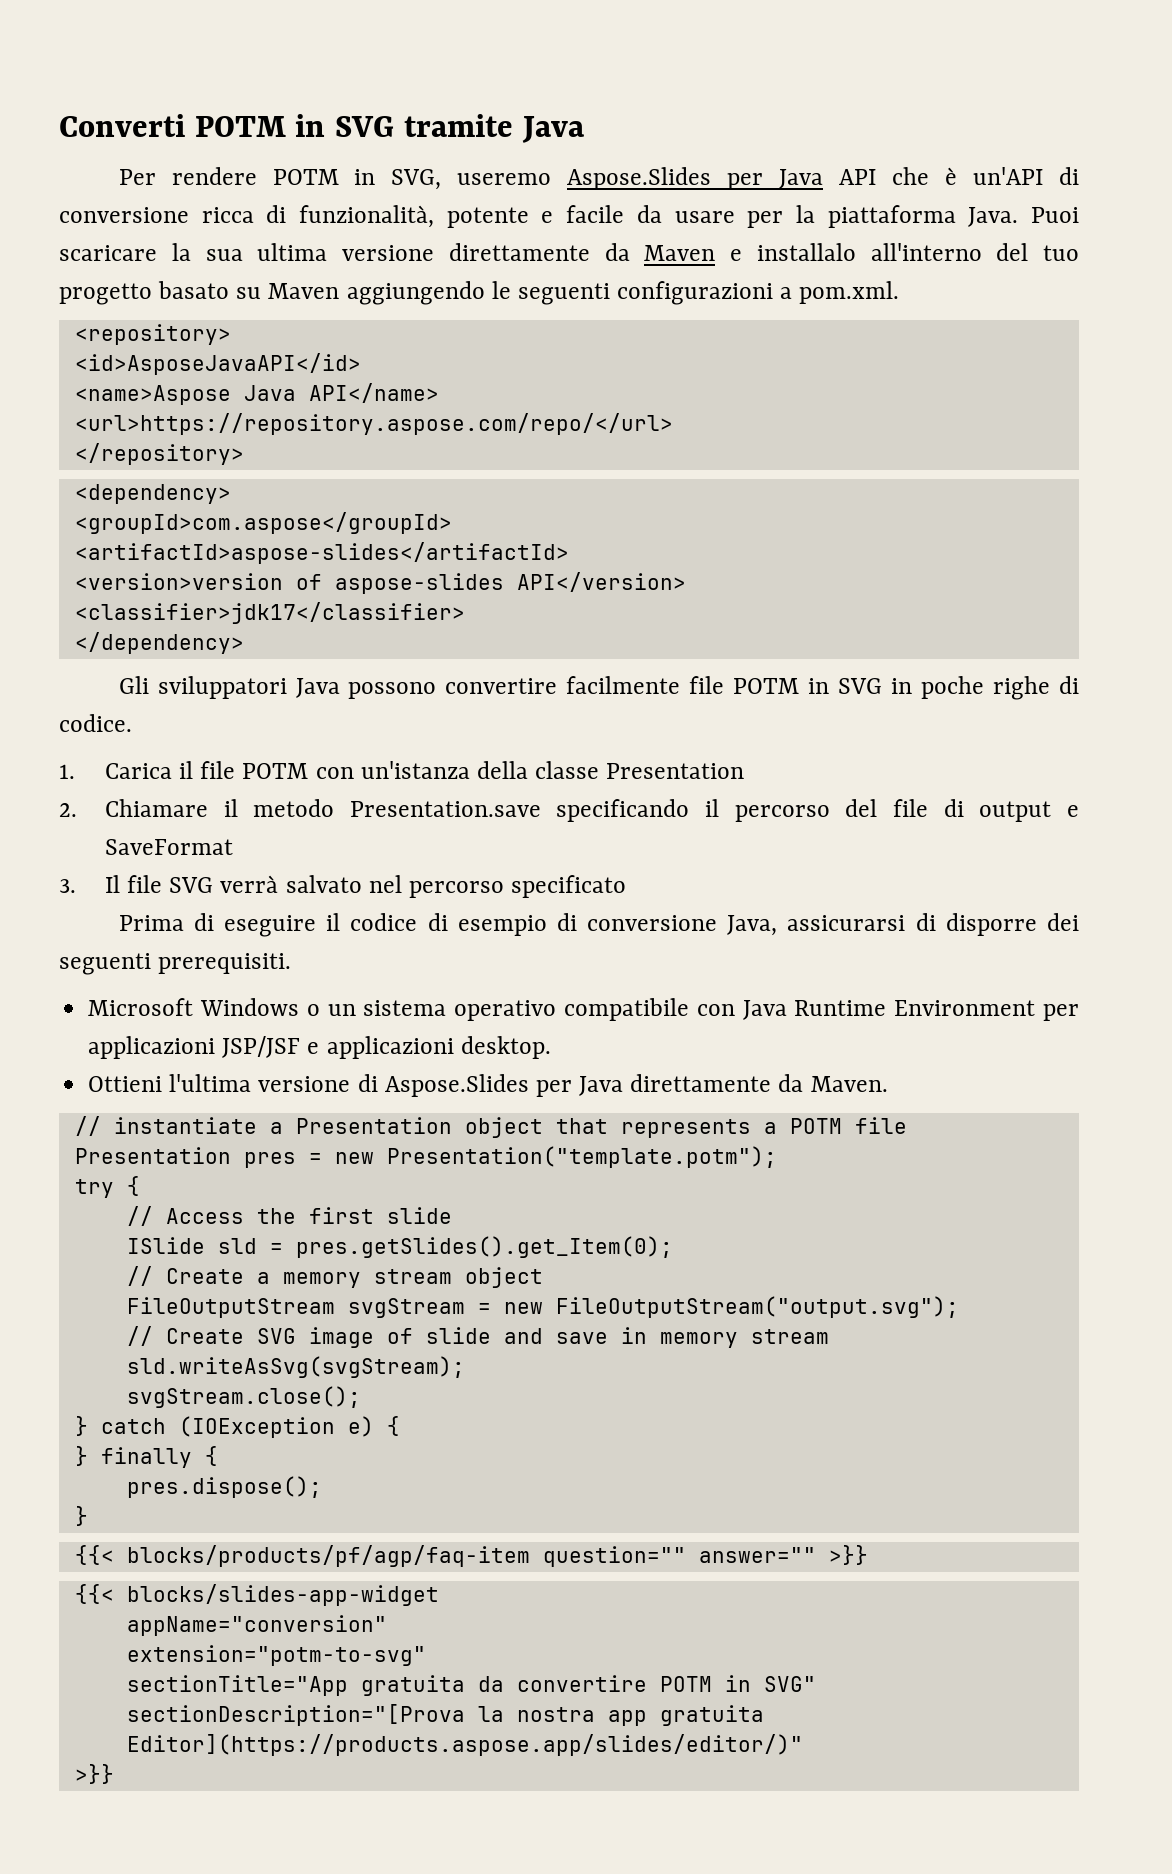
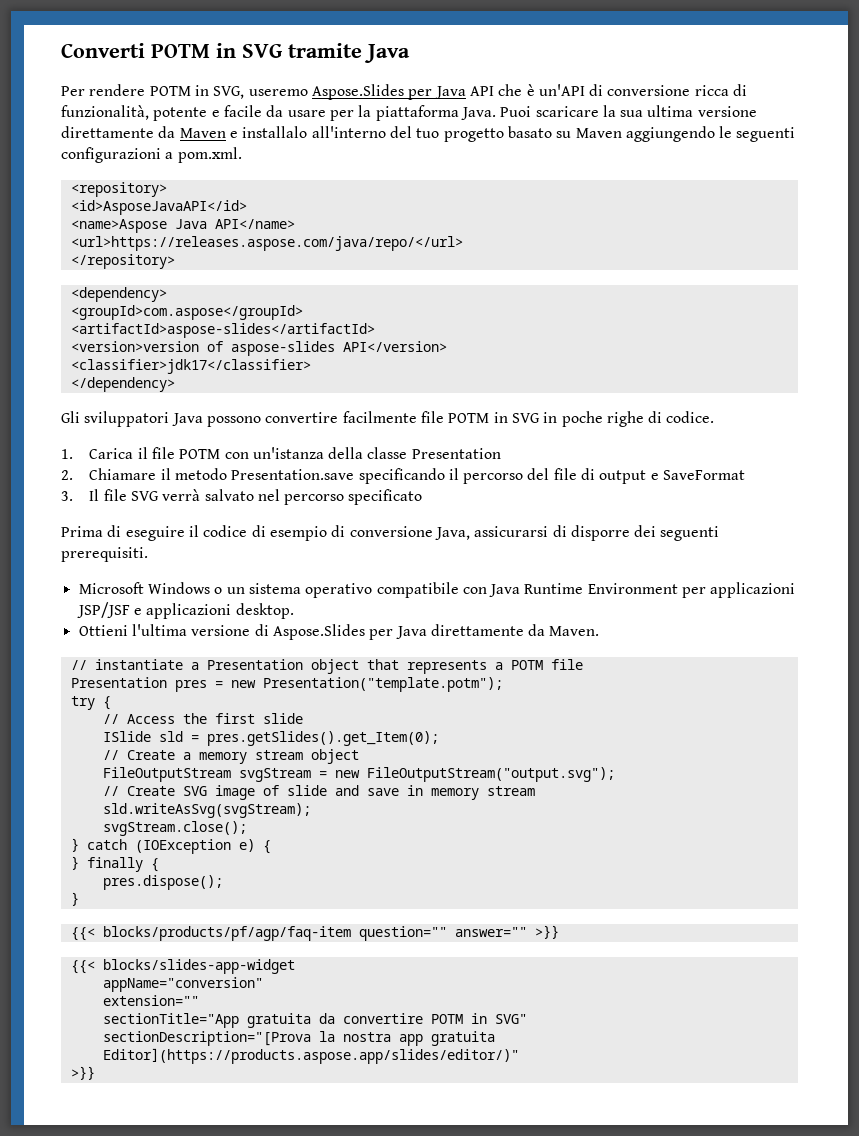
- <url>https://repository.aspose.com/repo/</url>
+ <url>https://releases.aspose.com/java/repo/</url>
- extension="potm-to-svg"
+ extension=""

